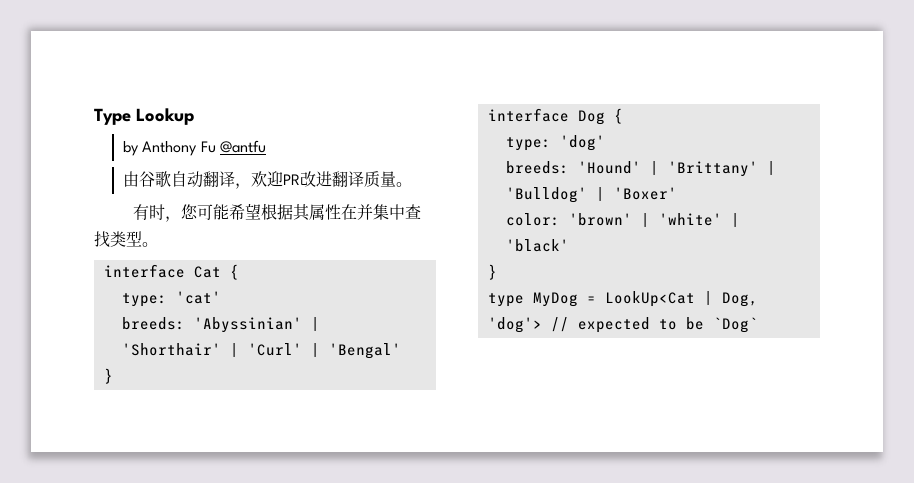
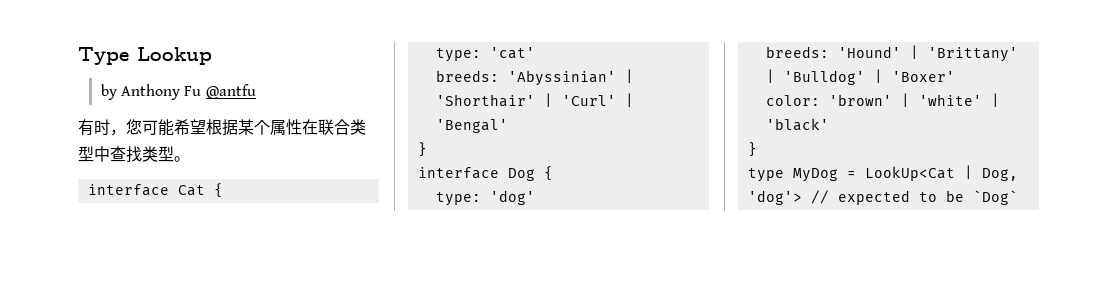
- 由谷歌自动翻译，欢迎PR改进翻译质量。
- 有时，您可能希望根据其属性在并集中查找类型。
+ 有时，您可能希望根据某个属性在联合类型中查找类型。

